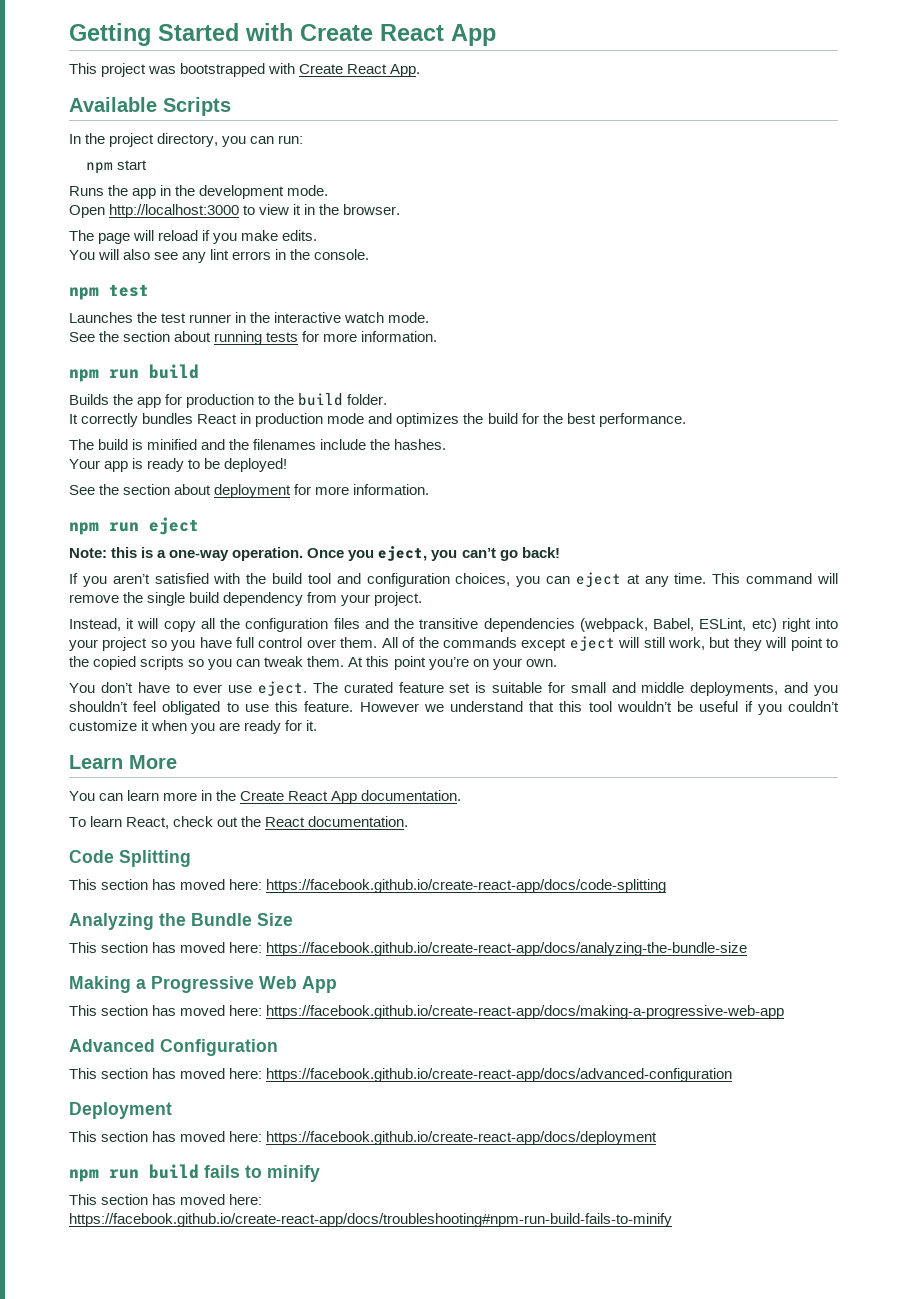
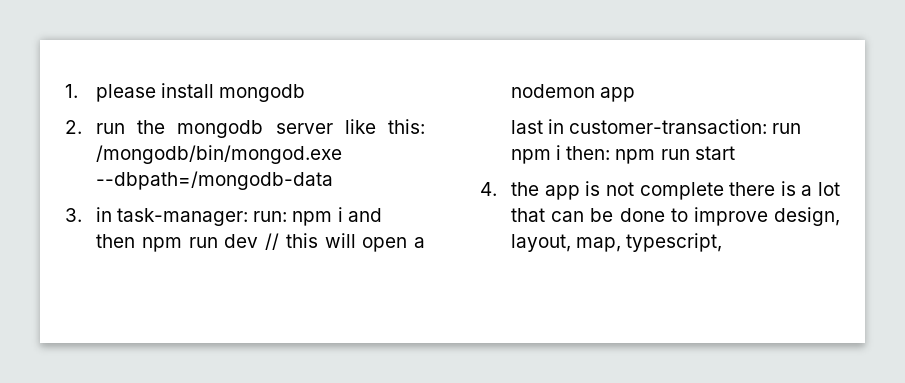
- Getting Started with Create React App
- This project was bootstrapped with Create React App.
- Available Scripts
- In the project directory, you can run:
- npm start
+ 1. please install mongodb
+ 2. run the mongodb server like this: /mongodb/bin/mongod.exe --dbpath=/mongodb-data
+ 3. in task-manager: run: npm i and then npm run dev // this will open a nodemon app
+ last in customer-transaction: run npm i then: npm run start
- Runs the app in the development mode.
- Open http://localhost:3000 to view it in the browser.
- The page will reload if you make edits.
- You will also see any lint errors in the console.
- npm test
- Launches the test runner in the interactive watch mode.
- See the section about running tests for more information.
- npm run build
- Builds the app for production to the build folder.
- It correctly bundles React in production mode and optimizes the build for the best performance.
- The build is minified and the filenames include the hashes.
- Your app is ready to be deployed!
- See the section about deployment for more information.
- npm run eject
- Note: this is a one-way operation. Once you eject, you can’t go back!
- If you aren’t satisfied with the build tool and configuration choices, you can eject at any time. This command will remove the single build dependency from your project.
- Instead, it will copy all the configuration files and the transitive dependencies (webpack, Babel, ESLint, etc) right into your project so you have full control over them. All of the commands except eject will still work, but they will point to the copied scripts so you can tweak them. At this point you’re on your own.
- You don’t have to ever use eject. The curated feature set is suitable for small and middle deployments, and you shouldn’t feel obligated to use this feature. However we understand that this tool wouldn’t be useful if you couldn’t customize it when you are ready for it.
- Learn More
- You can learn more in the Create React App documentation.
- To learn React, check out the React documentation.
- Code Splitting
- This section has moved here: https://facebook.github.io/create-react-app/docs/code-splitting
- Analyzing the Bundle Size
- This section has moved here: https://facebook.github.io/create-react-app/docs/analyzing-the-bundle-size
- Making a Progressive Web App
- This section has moved here: https://facebook.github.io/create-react-app/docs/making-a-progressive-web-app
- Advanced Configuration
- This section has moved here: https://facebook.github.io/create-react-app/docs/advanced-configuration
- Deployment
- This section has moved here: https://facebook.github.io/create-react-app/docs/deployment
- npm run build fails to minify
- This section has moved here: https://facebook.github.io/create-react-app/docs/troubleshooting#npm-run-build-fails-to-minify
+ 4. the app is not complete there is a lot that can be done to improve design, layout, map, typescript,

